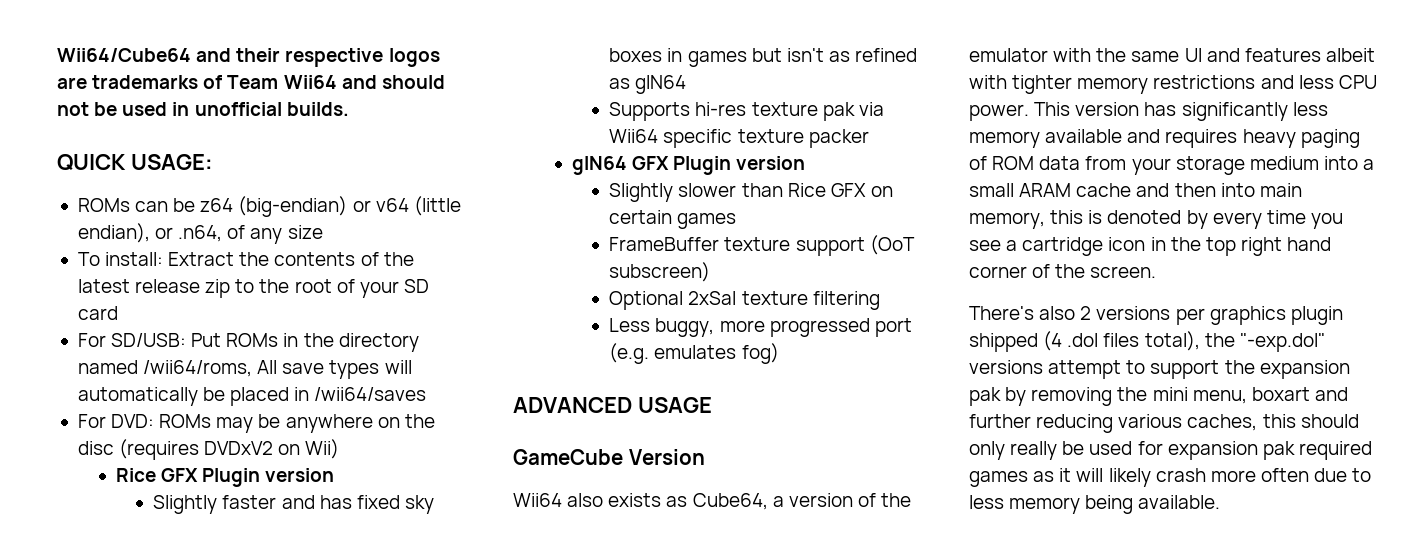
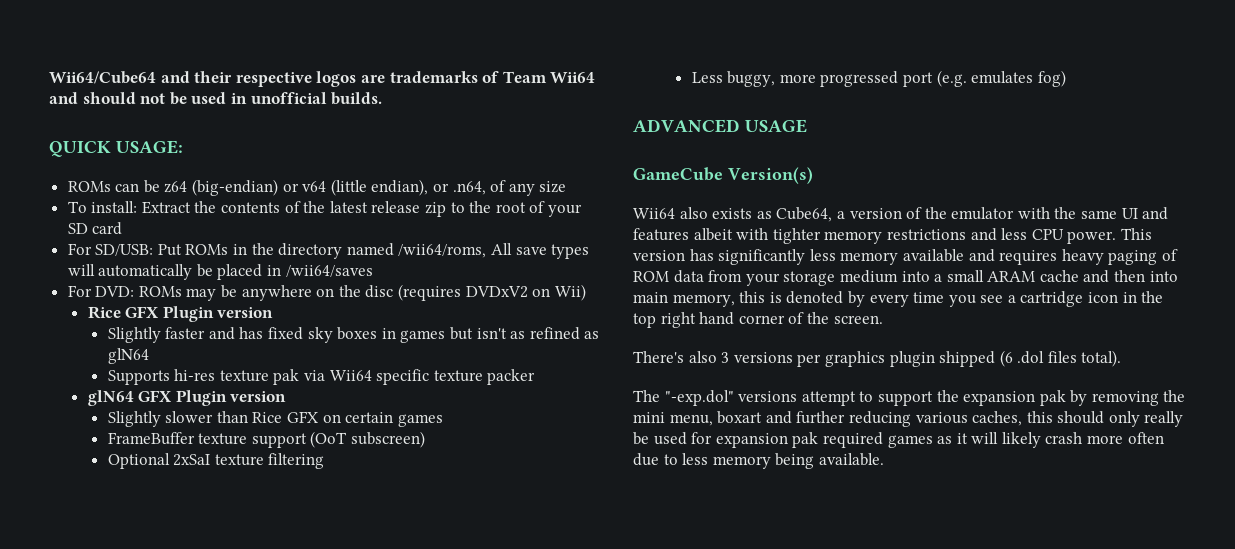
- GameCube Version
+ GameCube Version(s)
- There's also 2 versions per graphics plugin shipped (4 .dol files total), the "-exp.dol" versions attempt to support the expansion pak by removing the mini menu, boxart and further reducing various caches, this should only really be used for expansion pak required games as it will likely crash more often due to less memory being available.
+ There's also 3 versions per graphics plugin shipped (6 .dol files total).
+ The "-exp.dol" versions attempt to support the expansion pak by removing the mini menu, boxart and further reducing various caches, this should only really be used for expansion pak required games as it will likely crash more often due to less memory being available.

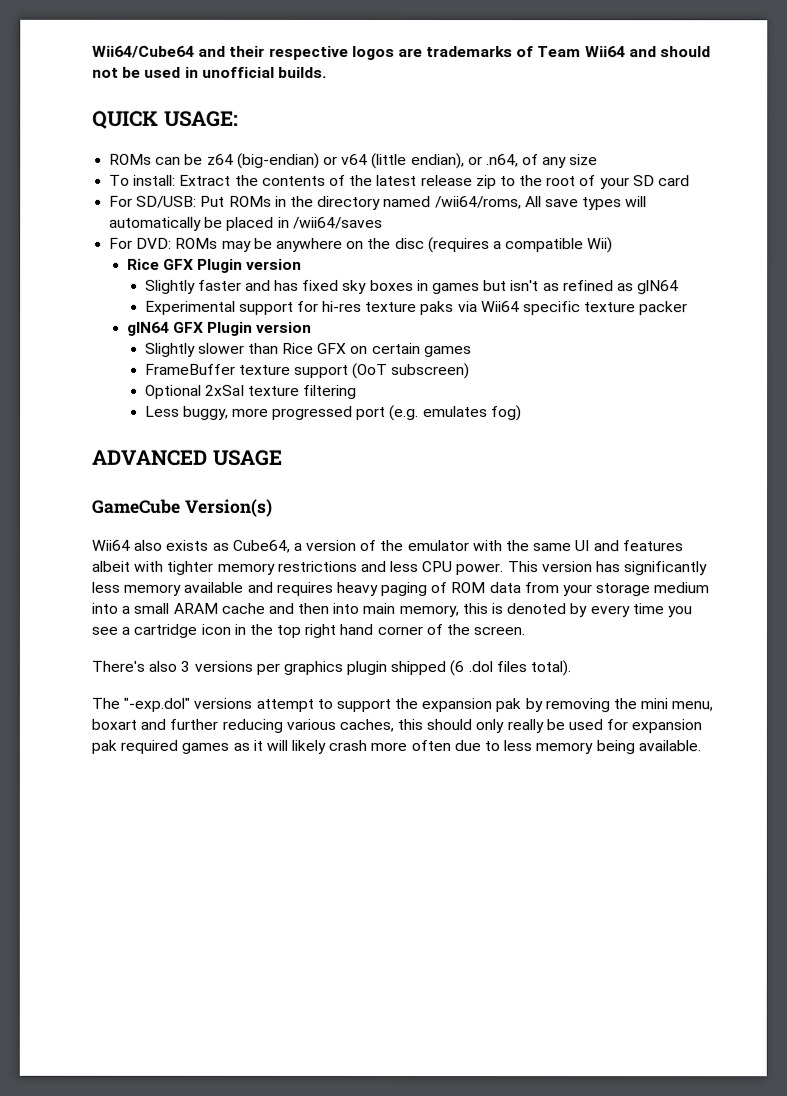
- For DVD: ROMs may be anywhere on the disc (requires DVDxV2 on Wii)
+ For DVD: ROMs may be anywhere on the disc (requires a compatible Wii)
- Supports hi-res texture pak via Wii64 specific texture packer
+ Experimental support for hi-res texture paks via Wii64 specific texture packer

